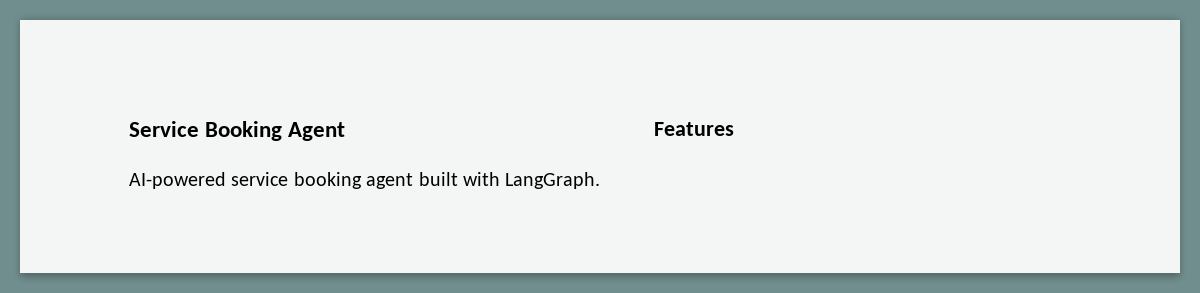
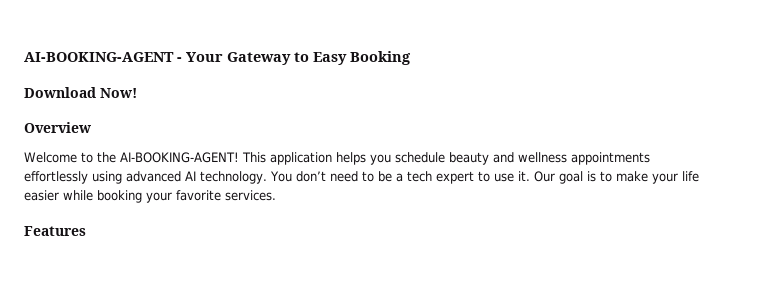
- Service Booking Agent
- AI-powered service booking agent built with LangGraph.
+ AI-BOOKING-AGENT - Your Gateway to Easy Booking
+ Download Now!
+ Overview
+ Welcome to the AI-BOOKING-AGENT! This application helps you schedule beauty and wellness appointments effortlessly using advanced AI technology. You don’t need to be a tech expert to use it. Our goal is to make your life easier while booking your favorite services.

